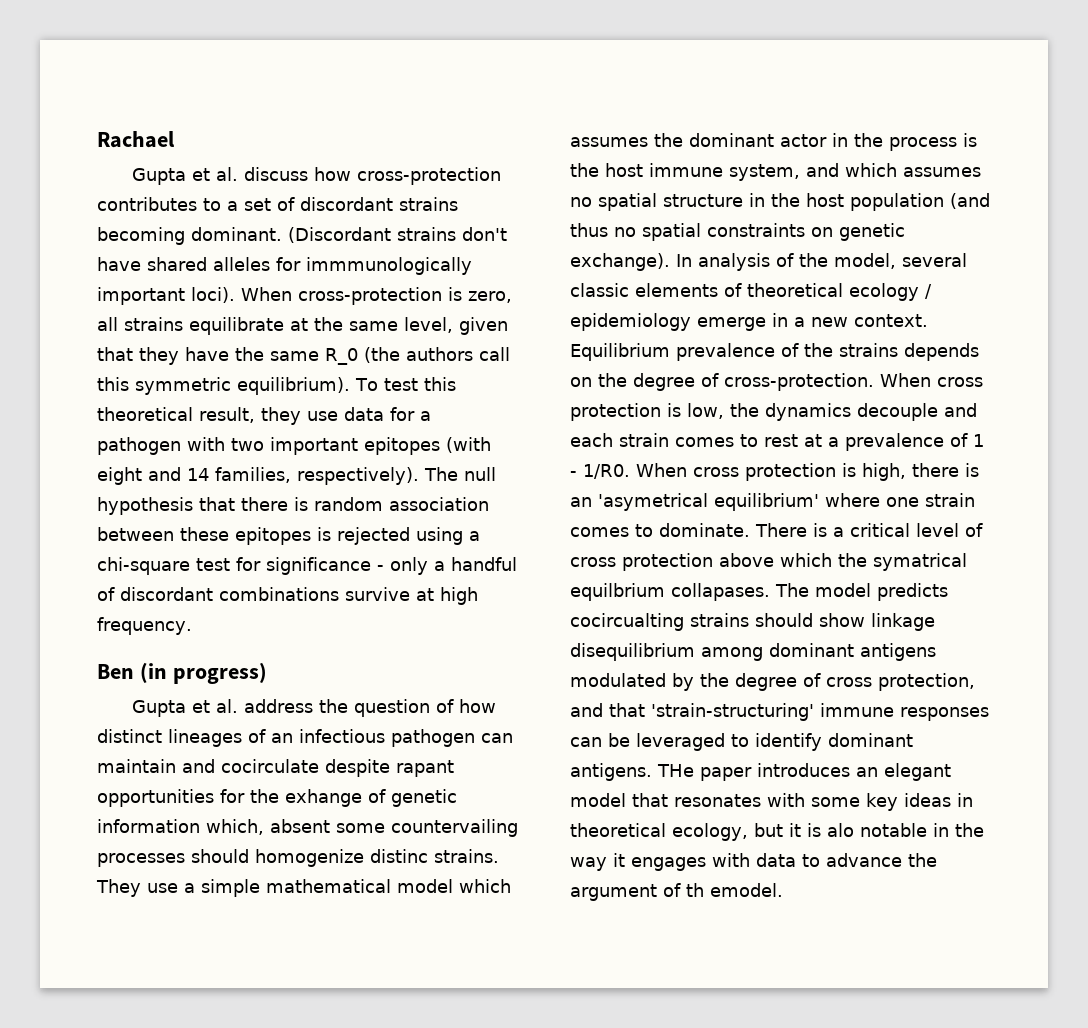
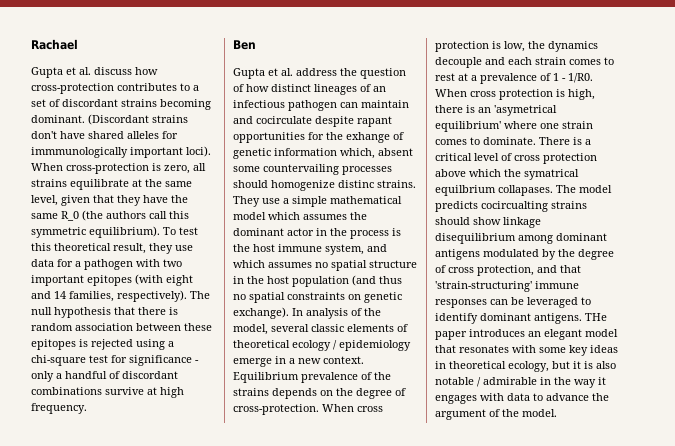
- Ben (in progress)
+ Ben
- THe paper introduces an elegant model that resonates with some key ideas in theoretical ecology, but it is alo notable in the way it engages with data to advance the argument of th emodel.
+ THe paper introduces an elegant model that resonates with some key ideas in theoretical ecology, but it is also notable / admirable in the way it engages with data to advance the argument of the model.

